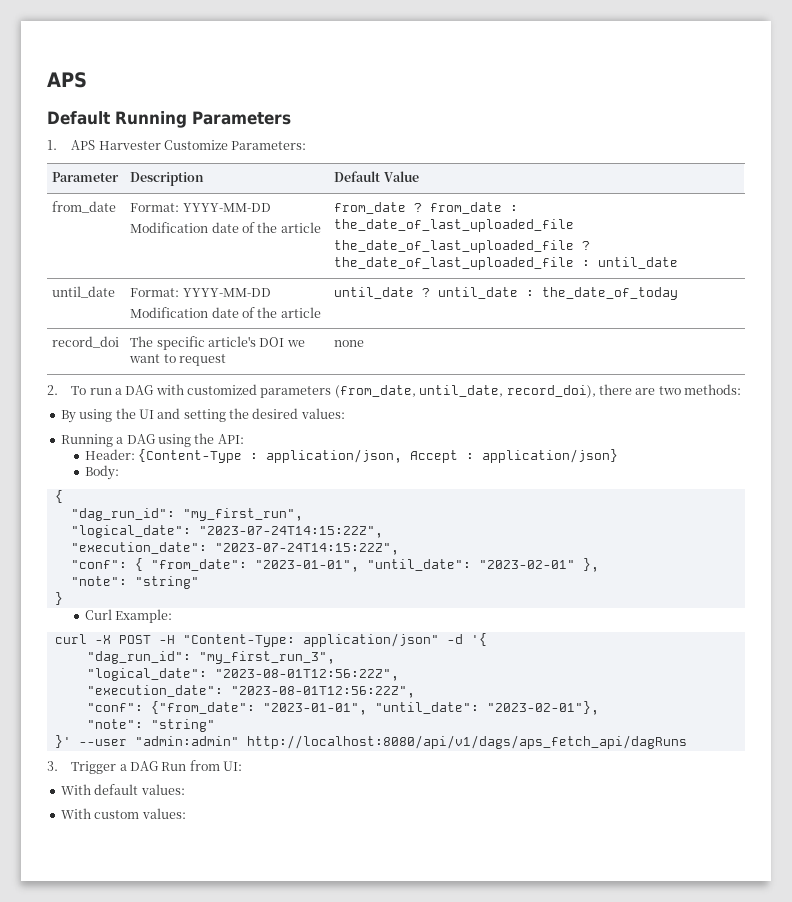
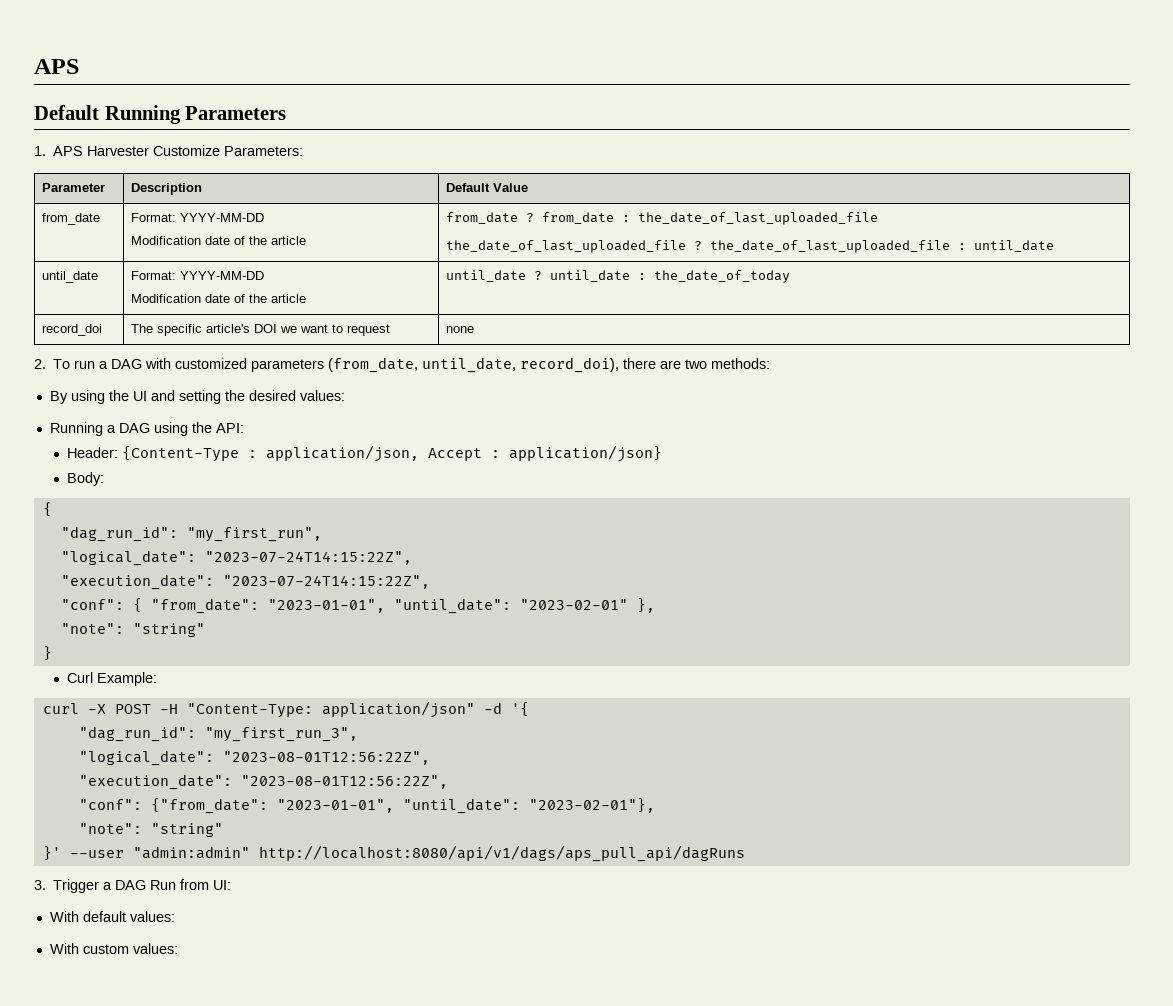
- }' --user "admin:admin" http://localhost:8080/api/v1/dags/aps_fetch_api/dagRuns
+ }' --user "admin:admin" http://localhost:8080/api/v1/dags/aps_pull_api/dagRuns

